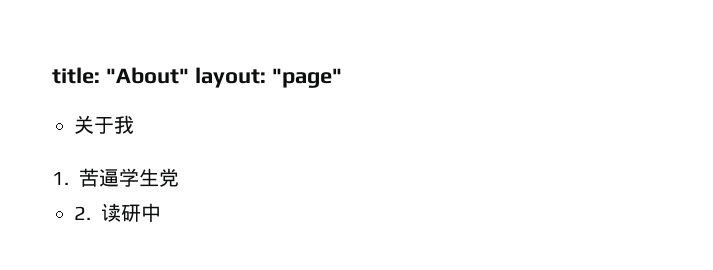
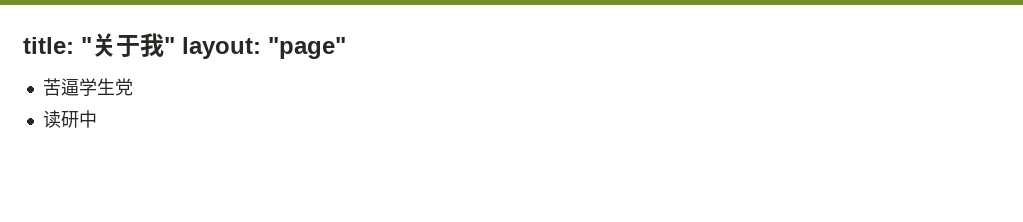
- title: "About" layout: "page"
+ title: "关于我" layout: "page"
- 关于我
- 1.苦逼学生党
+ 苦逼学生党
- 2.读研中
+ 读研中

